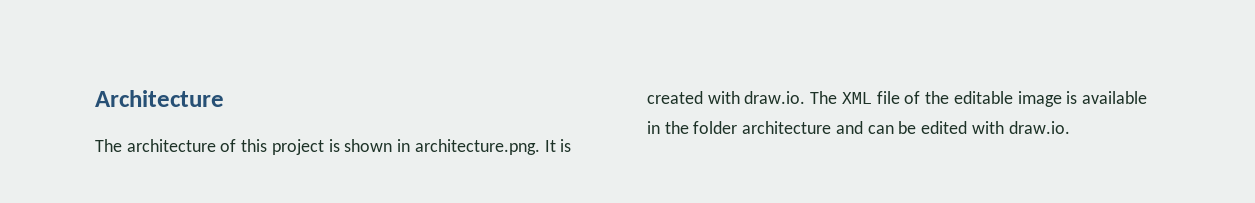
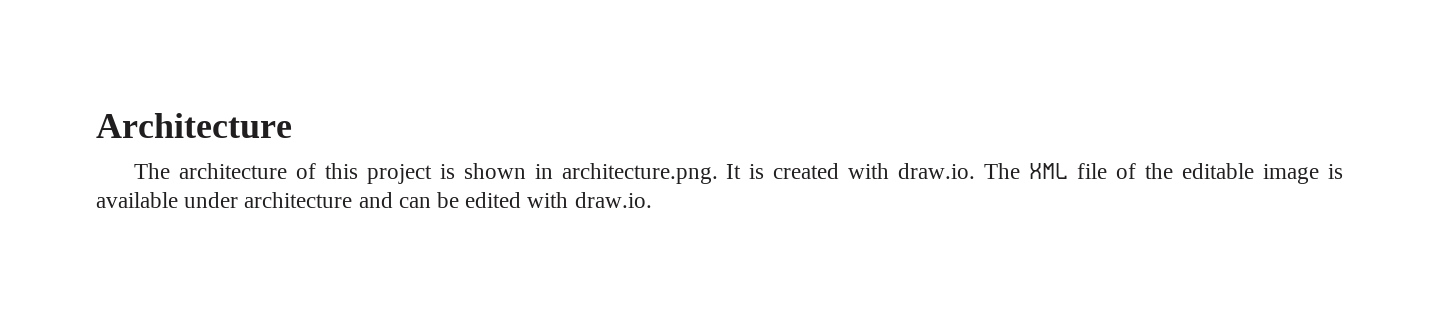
- The architecture of this project is shown in architecture.png. It is created with draw.io. The XML file of the editable image is available in the folder architecture and can be edited with draw.io.
+ The architecture of this project is shown in architecture.png. It is created with draw.io. The XML file of the editable image is available under architecture and can be edited with draw.io.

